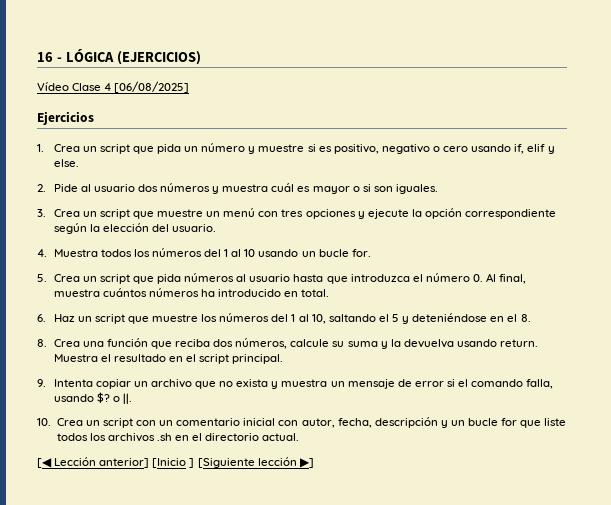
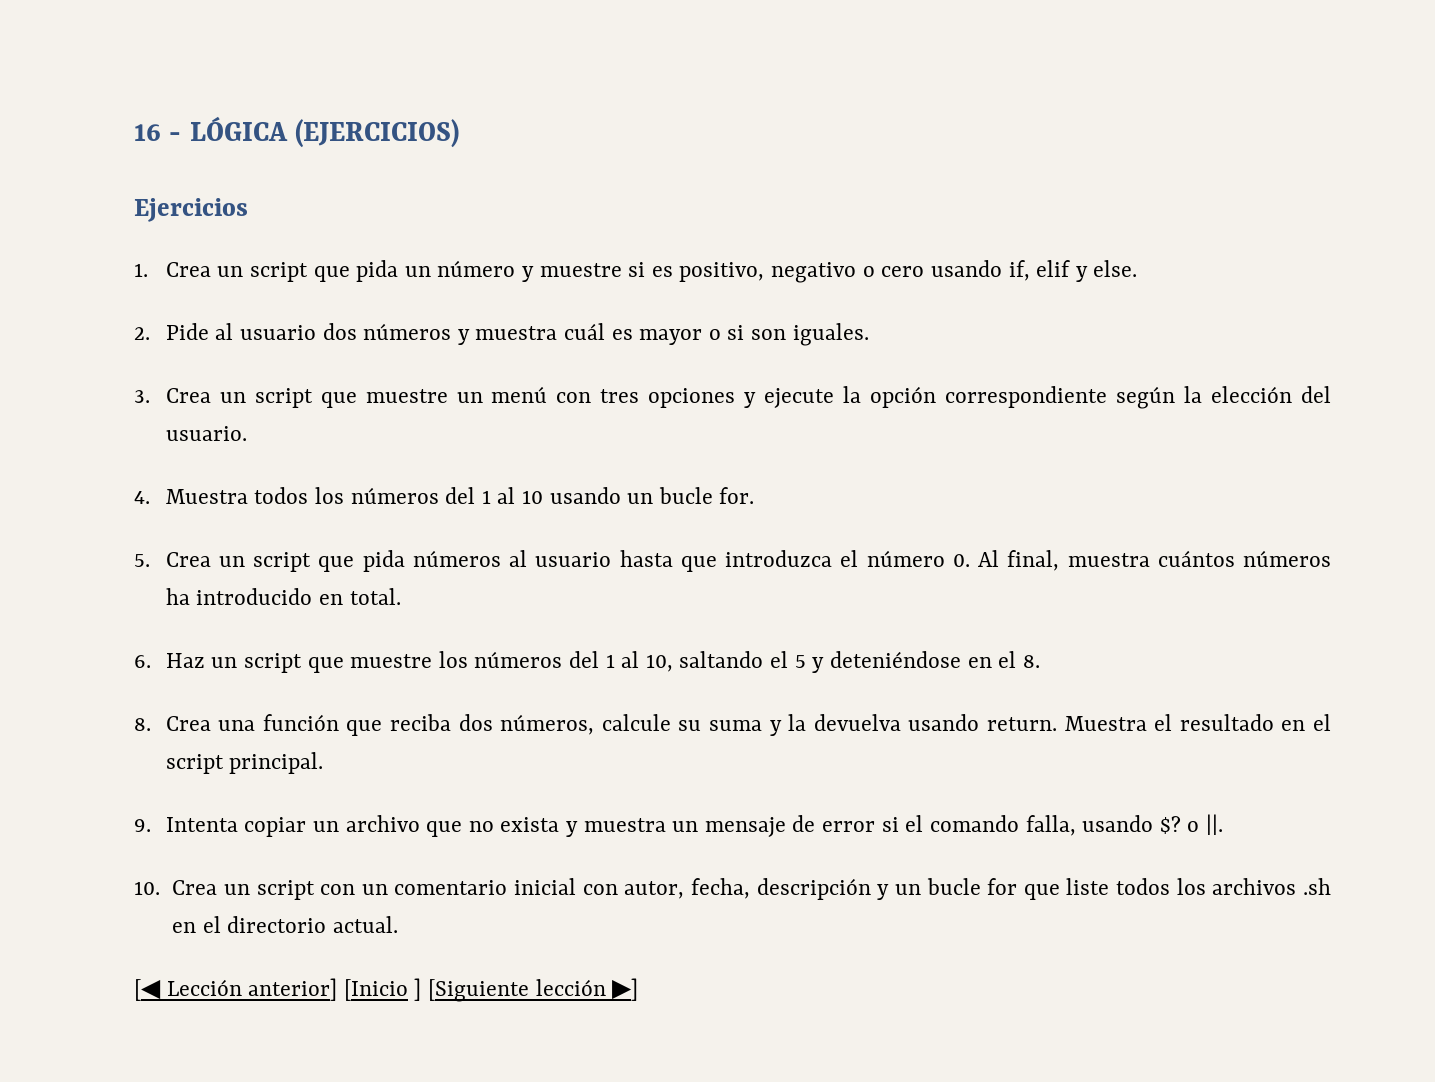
- Vídeo Clase 4 [06/08/2025]

